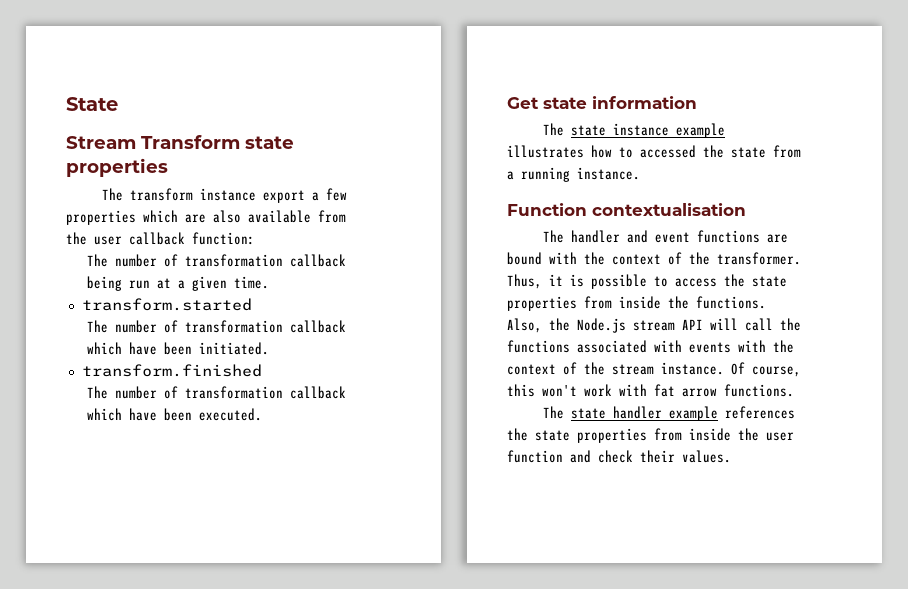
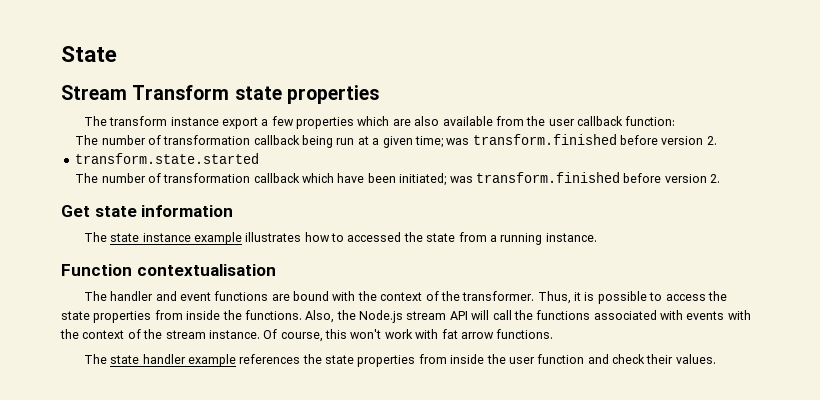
- The number of transformation callback being run at a given time.
- transform.started
- The number of transformation callback which have been initiated.
- transform.finished
- The number of transformation callback which have been executed.
+ The number of transformation callback being run at a given time; was transform.finished before version 2.
+ transform.state.started
+ The number of transformation callback which have been initiated; was transform.finished before version 2.

